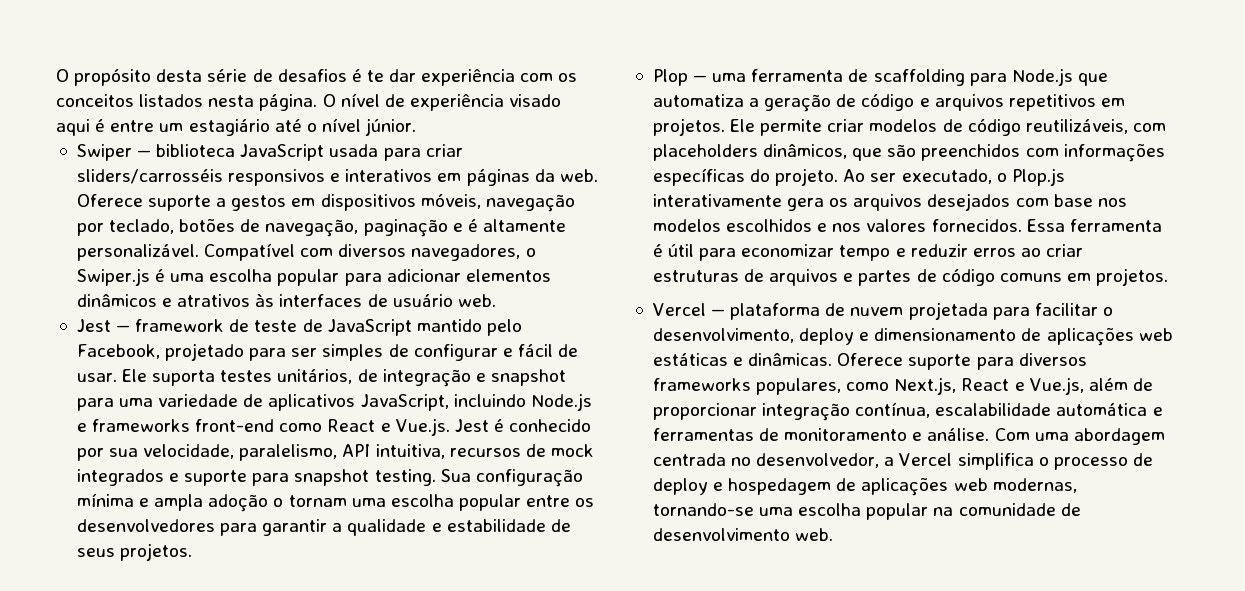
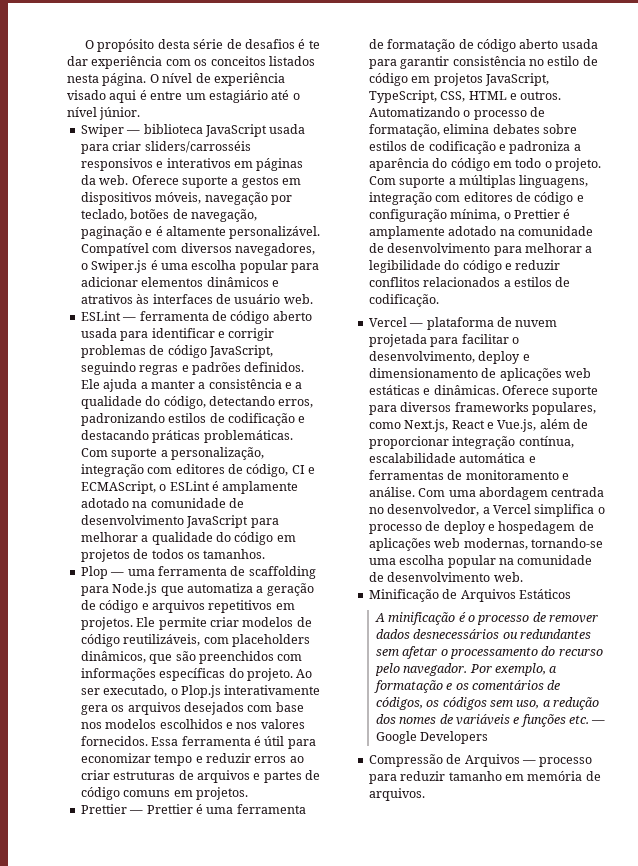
- Jest — framework de teste de JavaScript mantido pelo Facebook, projetado para ser simples de configurar e fácil de usar. Ele suporta testes unitários, de integração e snapshot para uma variedade de aplicativos JavaScript, incluindo Node.js e frameworks front-end como React e Vue.js. Jest é conhecido por sua velocidade, paralelismo, API intuitiva, recursos de mock integrados e suporte para snapshot testing. Sua configuração mínima e ampla adoção o tornam uma escolha popular entre os desenvolvedores para garantir a qualidade e estabilidade de seus projetos.
+ ESLint — ferramenta de código aberto usada para identificar e corrigir problemas de código JavaScript, seguindo regras e padrões definidos. Ele ajuda a manter a consistência e a qualidade do código, detectando erros, padronizando estilos de codificação e destacando práticas problemáticas. Com suporte a personalização, integração com editores de código, CI e ECMAScript, o ESLint é amplamente adotado na comunidade de desenvolvimento JavaScript para melhorar a qualidade do código em projetos de todos os tamanhos.
+ Prettier — Prettier é uma ferramenta de formatação de código aberto usada para garantir consistência no estilo de código em projetos JavaScript, TypeScript, CSS, HTML e outros. Automatizando o processo de formatação, elimina debates sobre estilos de codificação e padroniza a aparência do código em todo o projeto. Com suporte a múltiplas linguagens, integração com editores de código e configuração mínima, o Prettier é amplamente adotado na comunidade de desenvolvimento para melhorar a legibilidade do código e reduzir conflitos relacionados a estilos de codificação.
+ Minificação de Arquivos Estáticos
+ A minificação é o processo de remover dados desnecessários ou redundantes sem afetar o processamento do recurso pelo navegador. Por exemplo, a formatação e os comentários de códigos, os códigos sem uso, a redução dos nomes de variáveis e funções etc. — Google Developers
+ Compressão de Arquivos — processo para reduzir tamanho em memória de arquivos.

